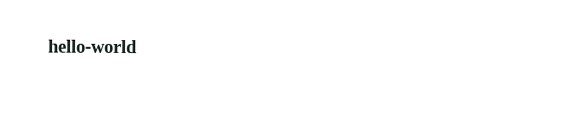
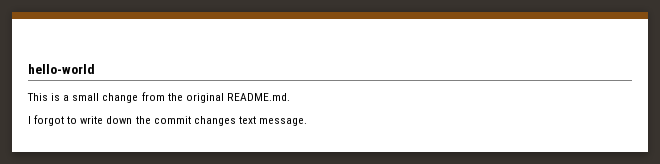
+ This is a small change from the original README.md.
+ I forgot to write down the commit changes text message.

